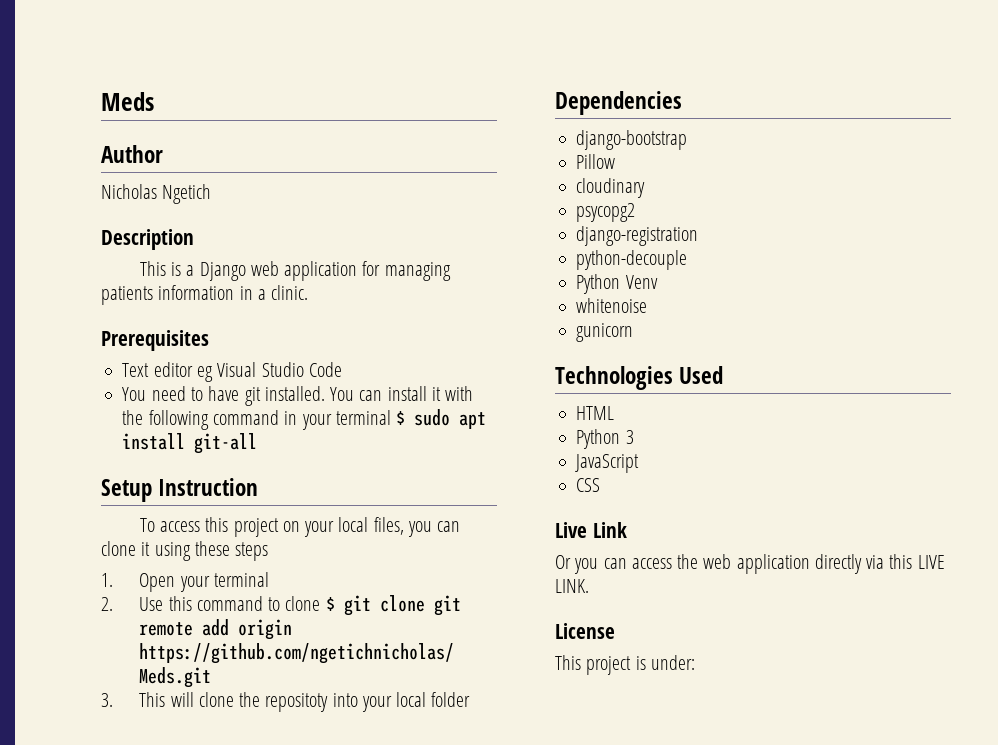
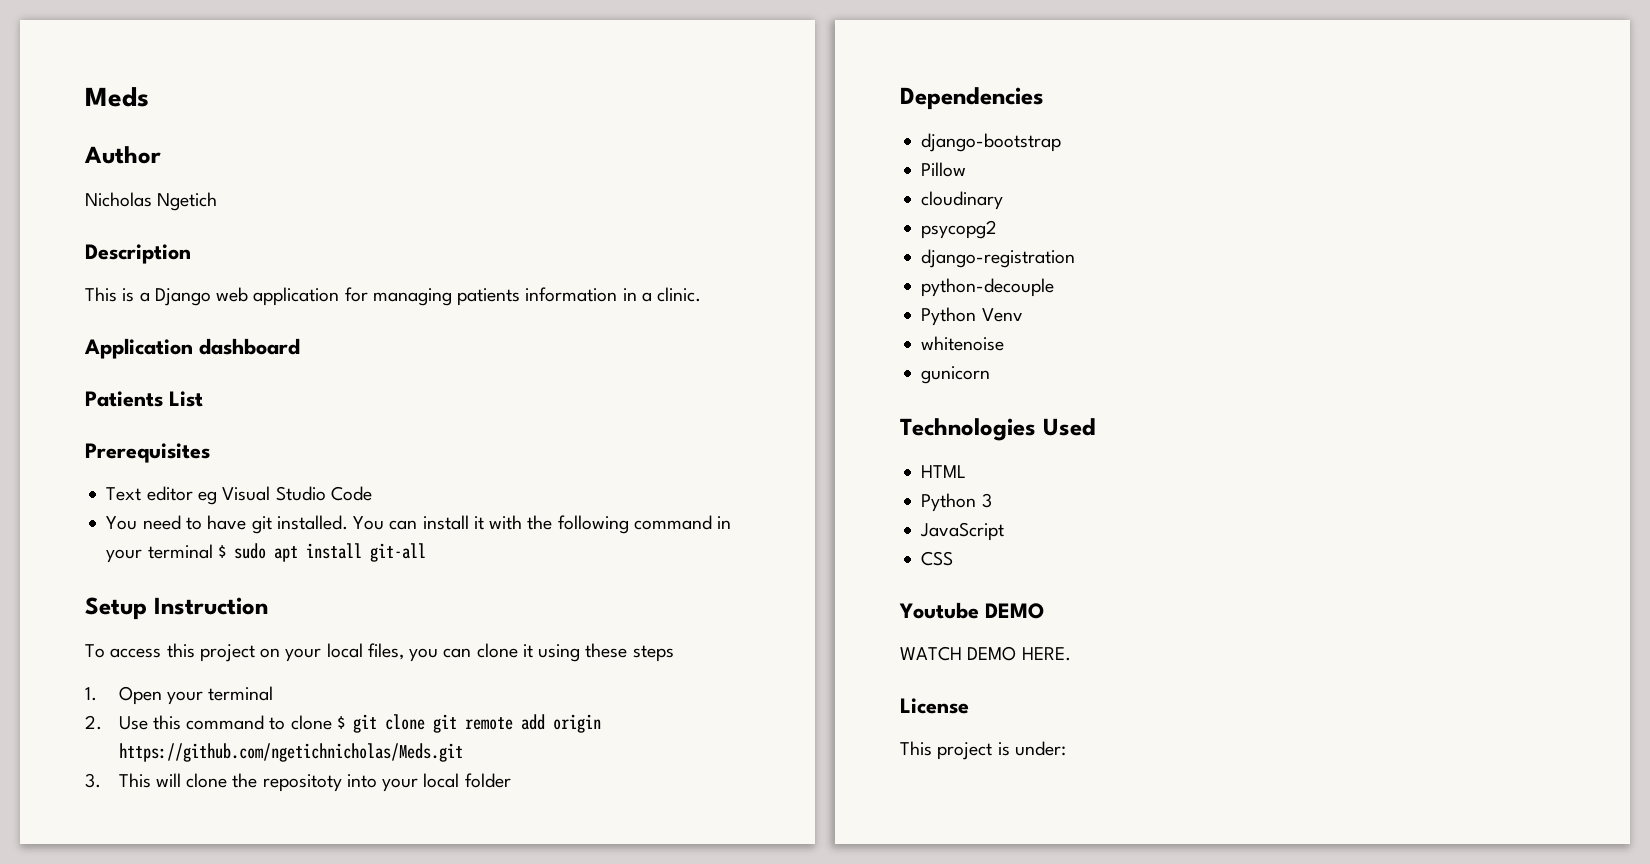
+ Application dashboard
+ Patients List
- Live Link
- Or you can access the web application directly via this LIVE LINK.
+ Youtube DEMO
+ WATCH DEMO HERE.

